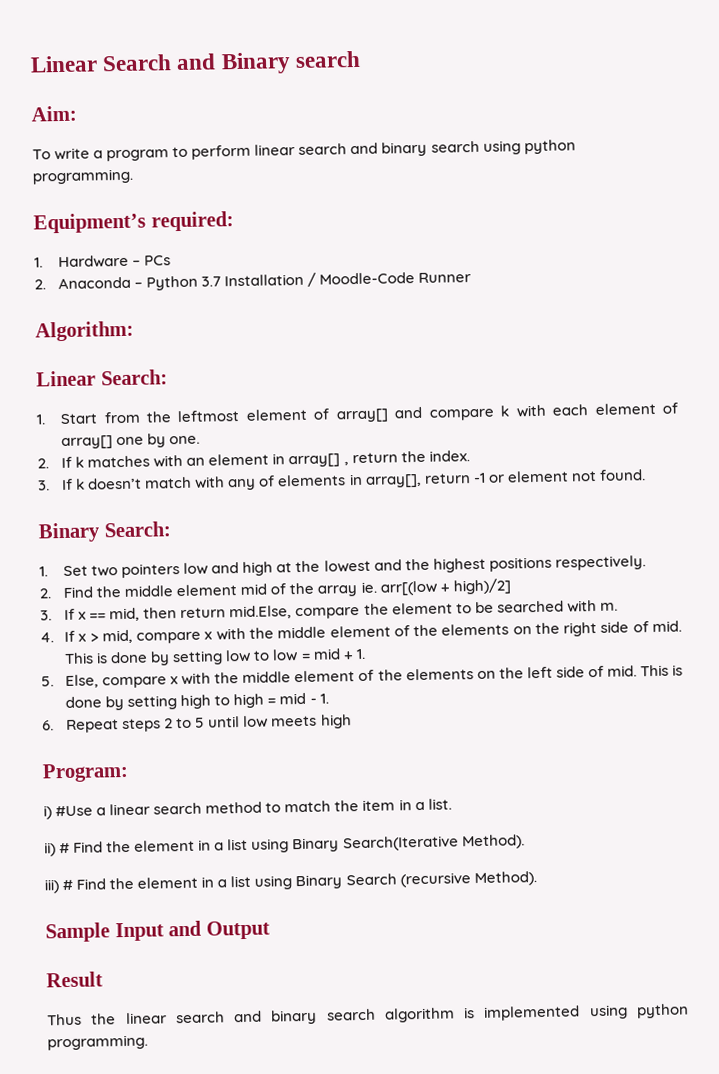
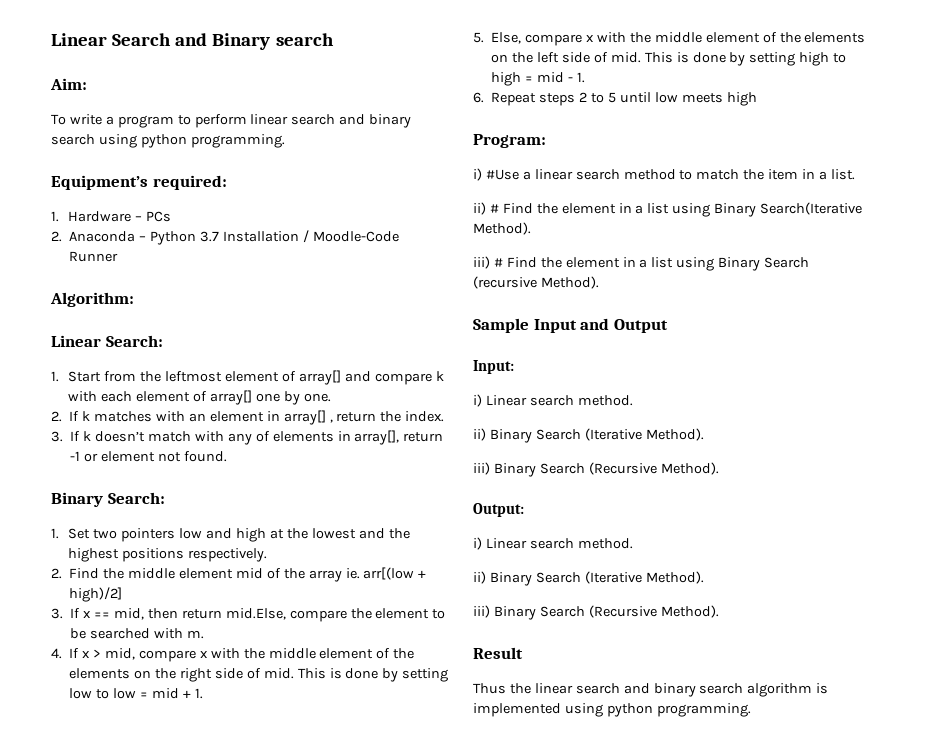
+ Input:
+ i) Linear search method.
+ ii) Binary Search (Iterative Method).
+ iii) Binary Search (Recursive Method).
+ Output:
+ i) Linear search method.
+ ii) Binary Search (Iterative Method).
+ iii) Binary Search (Recursive Method).

